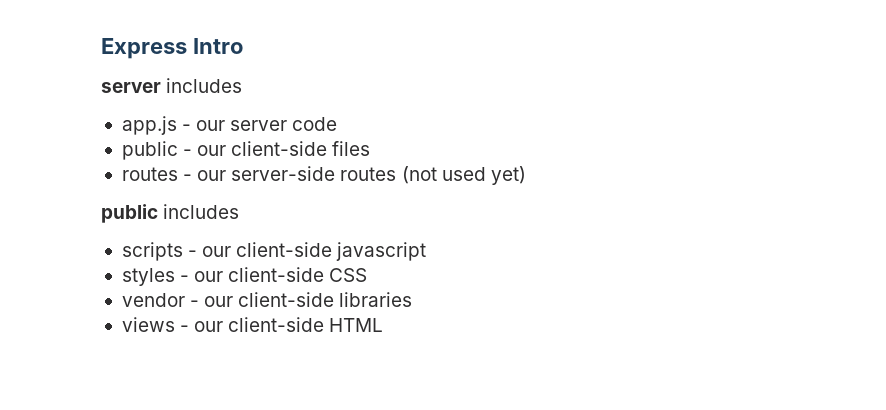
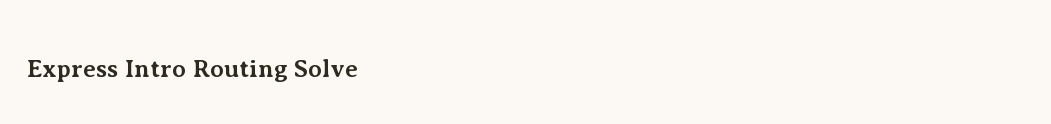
- Express Intro
- server includes
- app.js - our server code
- public - our client-side files
- routes - our server-side routes (not used yet)
- public includes
- scripts - our client-side javascript
- styles - our client-side CSS
- vendor - our client-side libraries
- views - our client-side HTML
+ Express Intro Routing Solve

